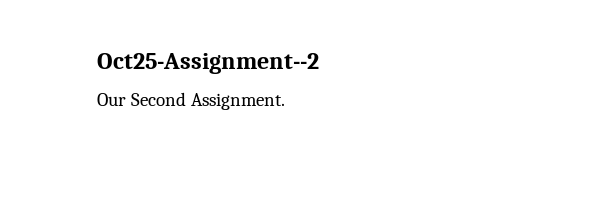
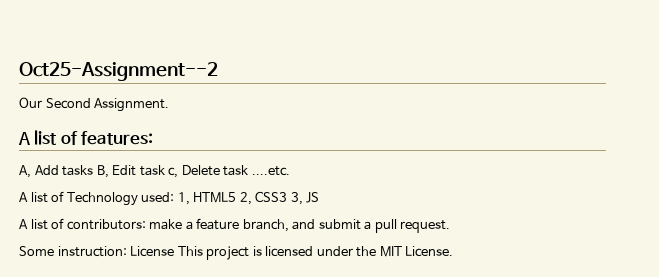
+ A list of features:
+ A, Add tasks B, Edit task c, Delete task ....etc.
+ A list of Technology used: 1, HTML5 2, CSS3 3, JS
+ A list of contributors: make a feature branch, and submit a pull request.
+ Some instruction: License This project is licensed under the MIT License.

